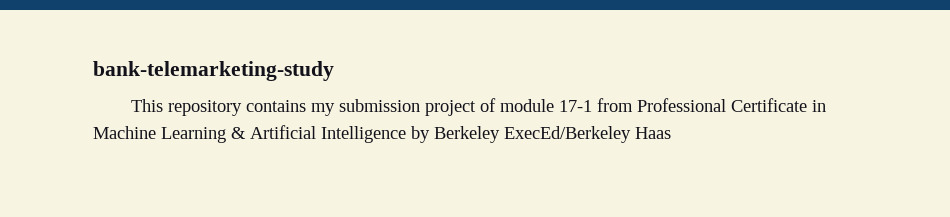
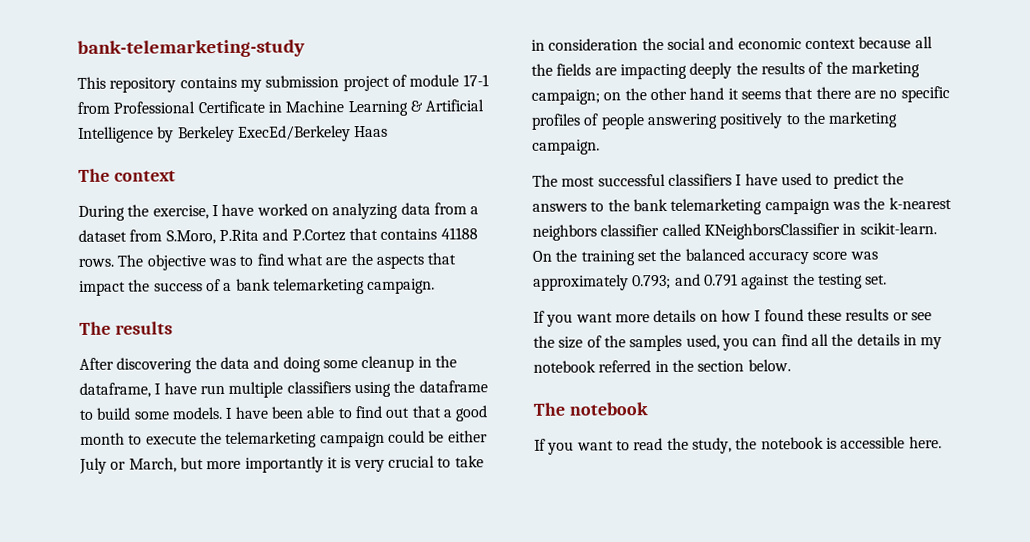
+ The context
+ During the exercise, I have worked on analyzing data from a dataset from S.Moro, P.Rita and P.Cortez that contains 41188 rows. The objective was to find what are the aspects that impact the success of a bank telemarketing campaign.
+ The results
+ After discovering the data and doing some cleanup in the dataframe, I have run multiple classifiers using the dataframe to build some models. I have been able to find out that a good month to execute the telemarketing campaign could be either July or March, but more importantly it is very crucial to take in consideration the social and economic context because all the fields are impacting deeply the results of the marketing campaign; on the other hand it seems that there are no specific profiles of people answering positively to the marketing campaign.
+ The most successful classifiers I have used to predict the answers to the bank telemarketing campaign was the k-nearest neighbors classifier called KNeighborsClassifier in scikit-learn. On the training set the balanced accuracy score was approximately 0.793; and 0.791 against the testing set.
+ If you want more details on how I found these results or see the size of the samples used, you can find all the details in my notebook referred in the section below.
+ The notebook
+ If you want to read the study, the notebook is accessible here.

